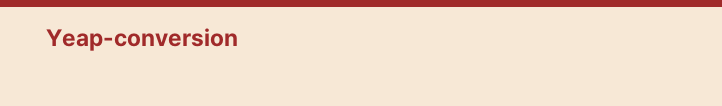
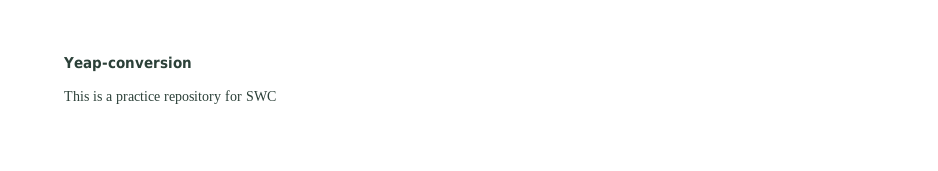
+ This is a practice repository for SWC

